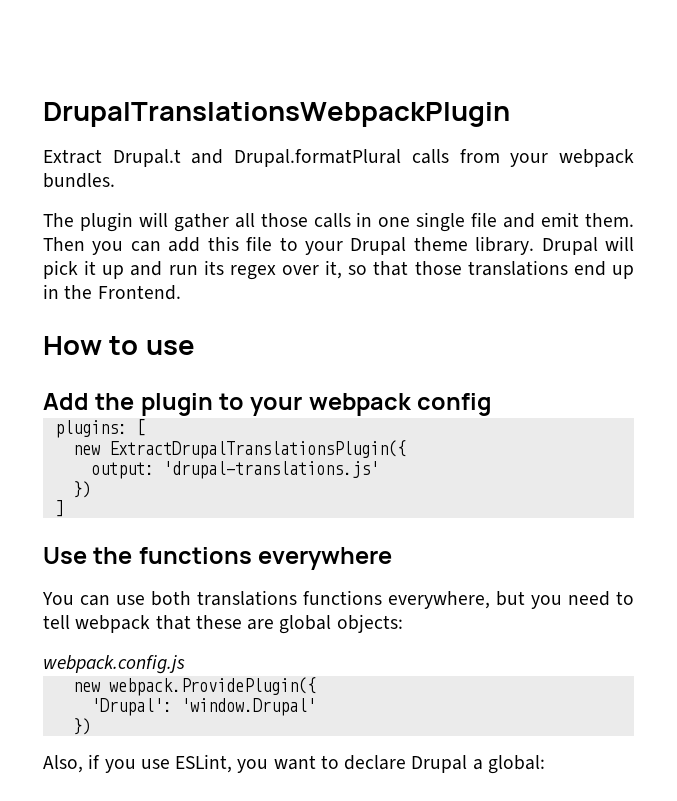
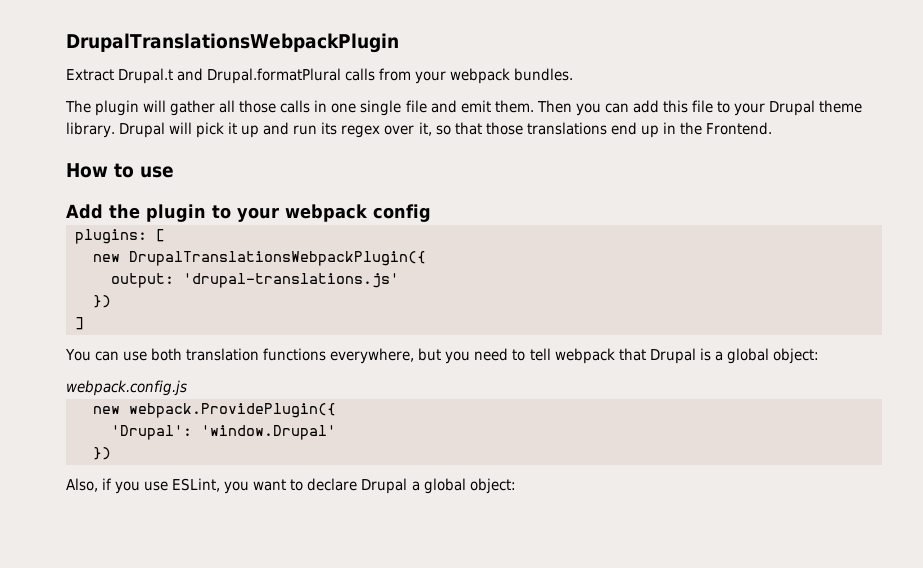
- new ExtractDrupalTranslationsPlugin({
+ new DrupalTranslationsWebpackPlugin({
- Use the functions everywhere
- You can use both translations functions everywhere, but you need to tell webpack that these are global objects:
+ You can use both translation functions everywhere, but you need to tell webpack that Drupal is a global object:
- Also, if you use ESLint, you want to declare Drupal a global:
+ Also, if you use ESLint, you want to declare Drupal a global object:

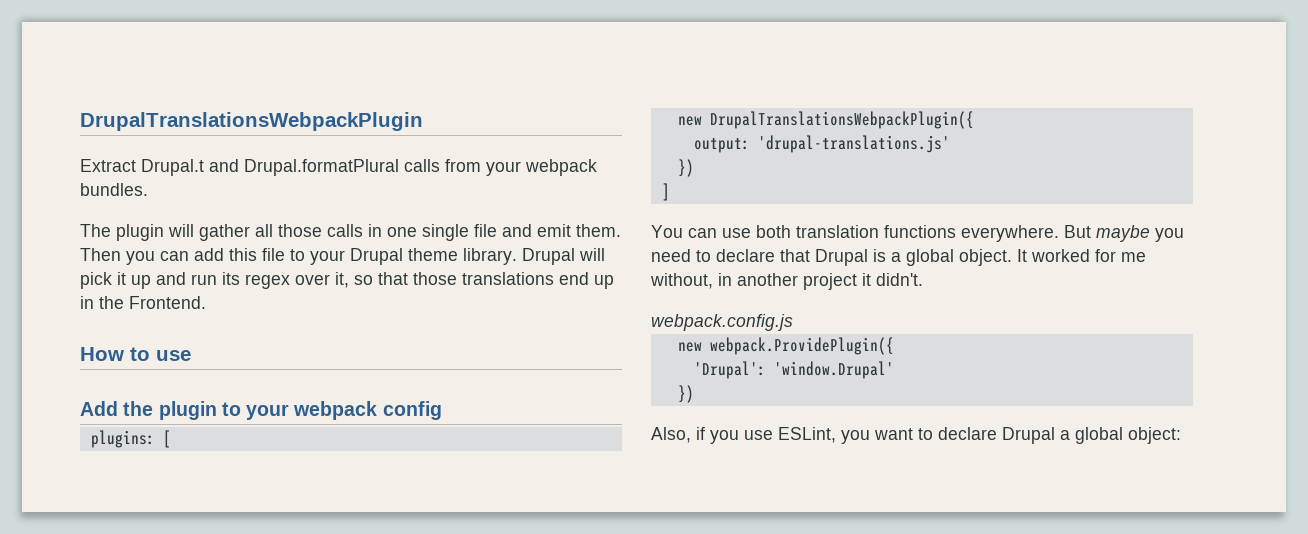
- You can use both translation functions everywhere, but you need to tell webpack that Drupal is a global object:
+ You can use both translation functions everywhere. But maybe you need to declare that Drupal is a global object. It worked for me without, in another project it didn't.

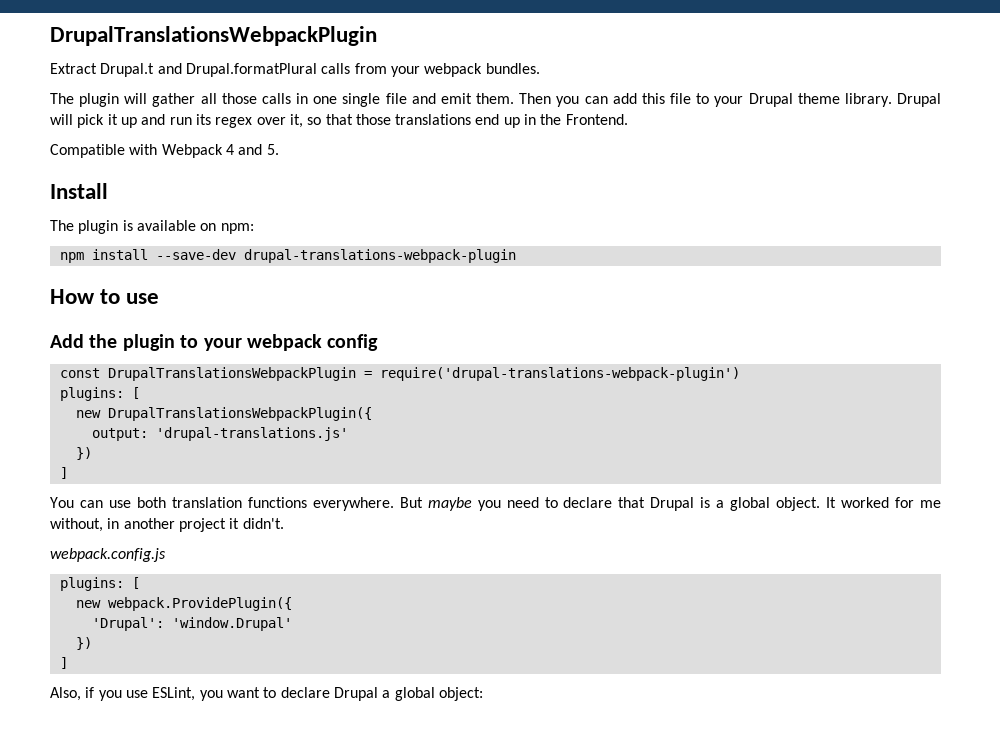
+ Compatible with Webpack 4 and 5.
+ Install
+ The plugin is available on npm:
+ npm install --save-dev drupal-translations-webpack-plugin
+ const DrupalTranslationsWebpackPlugin = require('drupal-translations-webpack-plugin')
  webpack.config.js
+ plugins: [
  'Drupal': 'window.Drupal'
  })
+ ]

